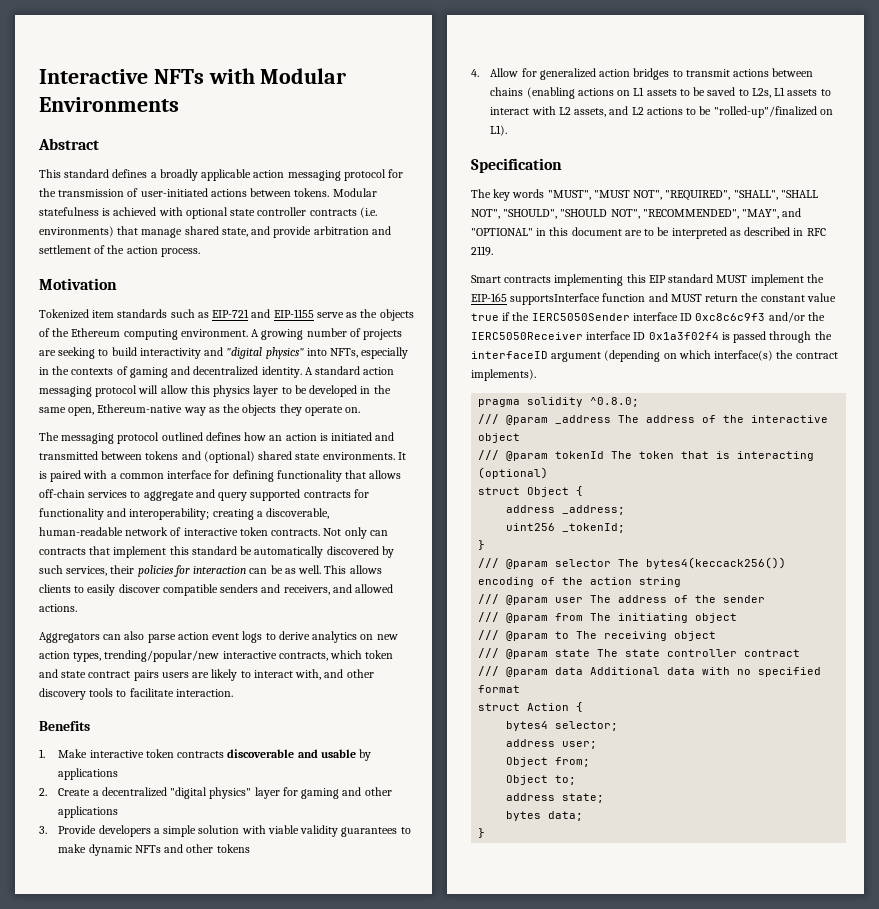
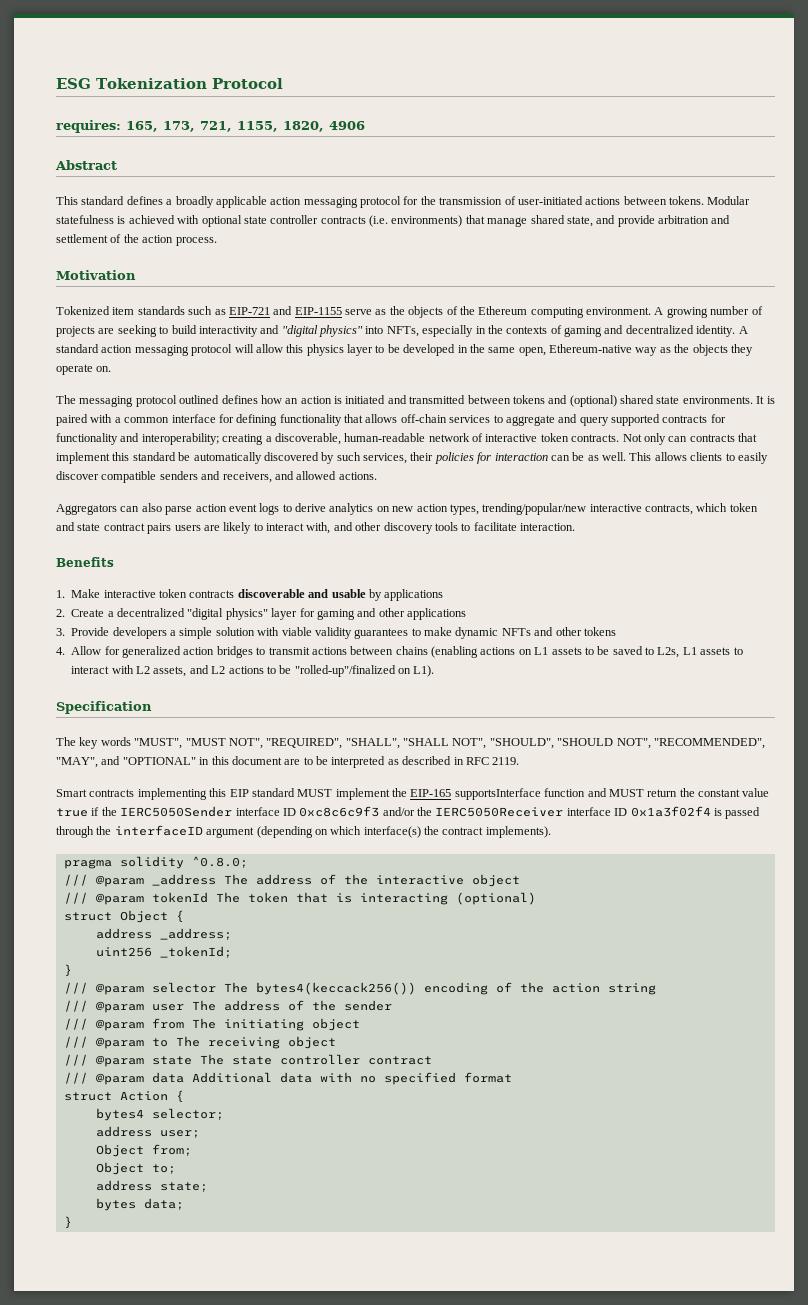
- Interactive NFTs with Modular Environments
+ ESG Tokenization Protocol
+ requires: 165, 173, 721, 1155, 1820, 4906

